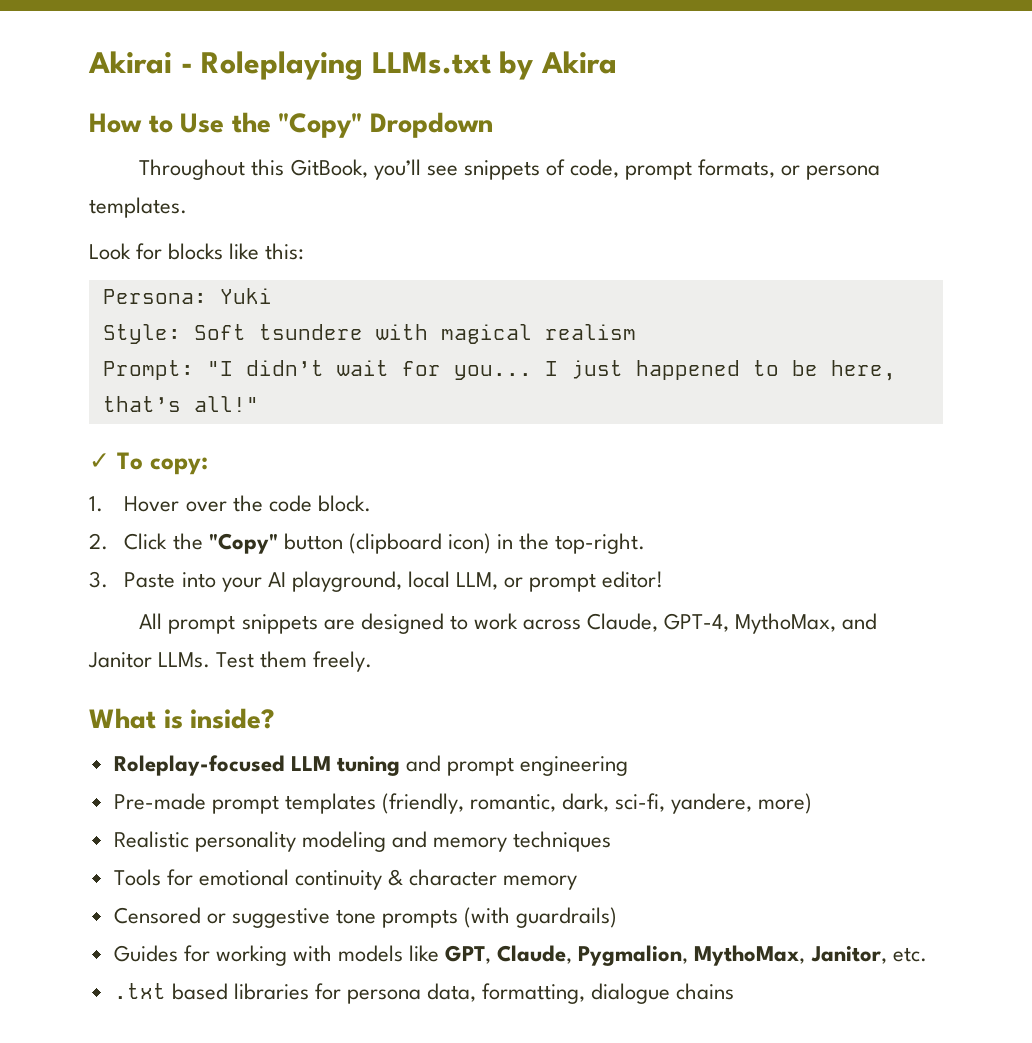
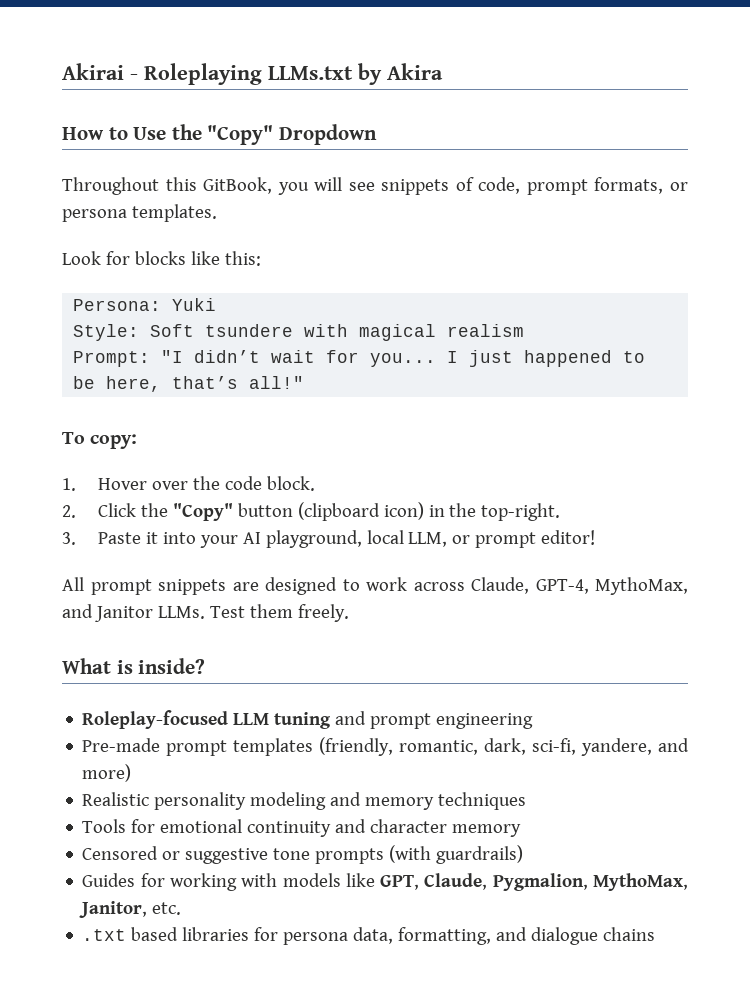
- Throughout this GitBook, you’ll see snippets of code, prompt formats, or persona templates.
+ Throughout this GitBook, you will see snippets of code, prompt formats, or persona templates.
- ✓ To copy:
+ To copy:
- 3. Paste into your AI playground, local LLM, or prompt editor!
+ 3. Paste it into your AI playground, local LLM, or prompt editor!
- Pre-made prompt templates (friendly, romantic, dark, sci-fi, yandere, more)
+ Pre-made prompt templates (friendly, romantic, dark, sci-fi, yandere, and more)
- Tools for emotional continuity & character memory
+ Tools for emotional continuity and character memory
- .txt based libraries for persona data, formatting, dialogue chains
+ .txt based libraries for persona data, formatting, and dialogue chains

